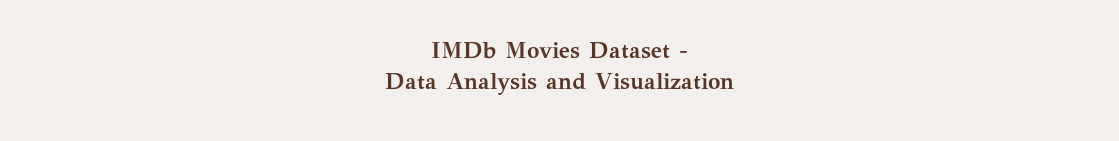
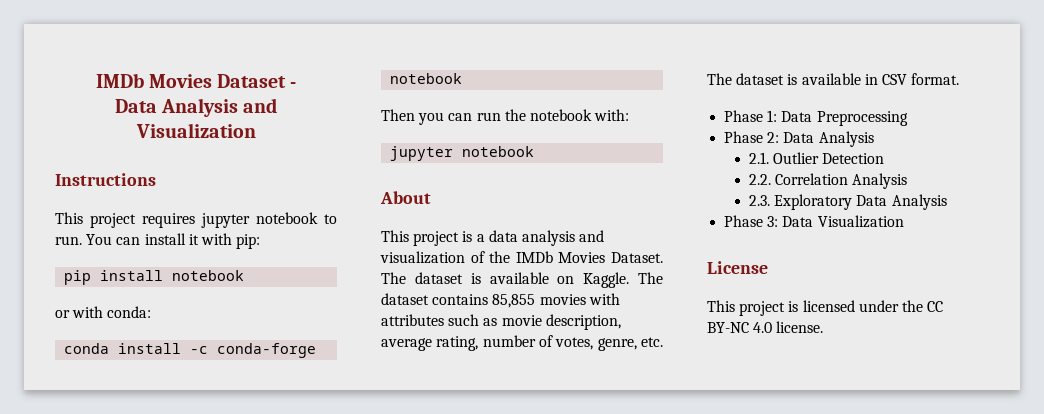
+ Instructions
+ This project requires jupyter notebook to run. You can install it with pip:
+ pip install notebook
+ or with conda:
+ conda install -c conda-forge notebook
+ Then you can run the notebook with:
+ jupyter notebook
+ About
+ This project is a data analysis and visualization of the IMDb Movies Dataset. The dataset is available on Kaggle. The dataset contains 85,855 movies with attributes such as movie description, average rating, number of votes, genre, etc. The dataset is available in CSV format.
+ Phase 1: Data Preprocessing
+ Phase 2: Data Analysis
+ 2.1. Outlier Detection
+ 2.2. Correlation Analysis
+ 2.3. Exploratory Data Analysis
+ Phase 3: Data Visualization
+ License
+ This project is licensed under the CC BY-NC 4.0 license.

